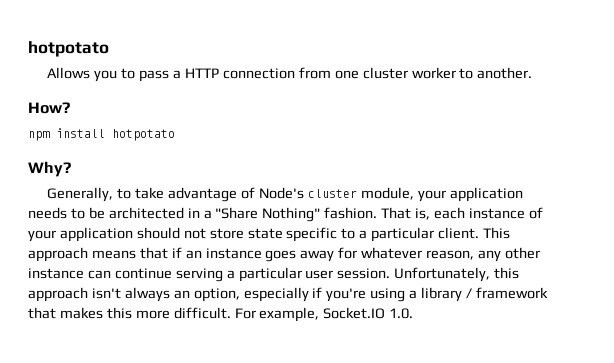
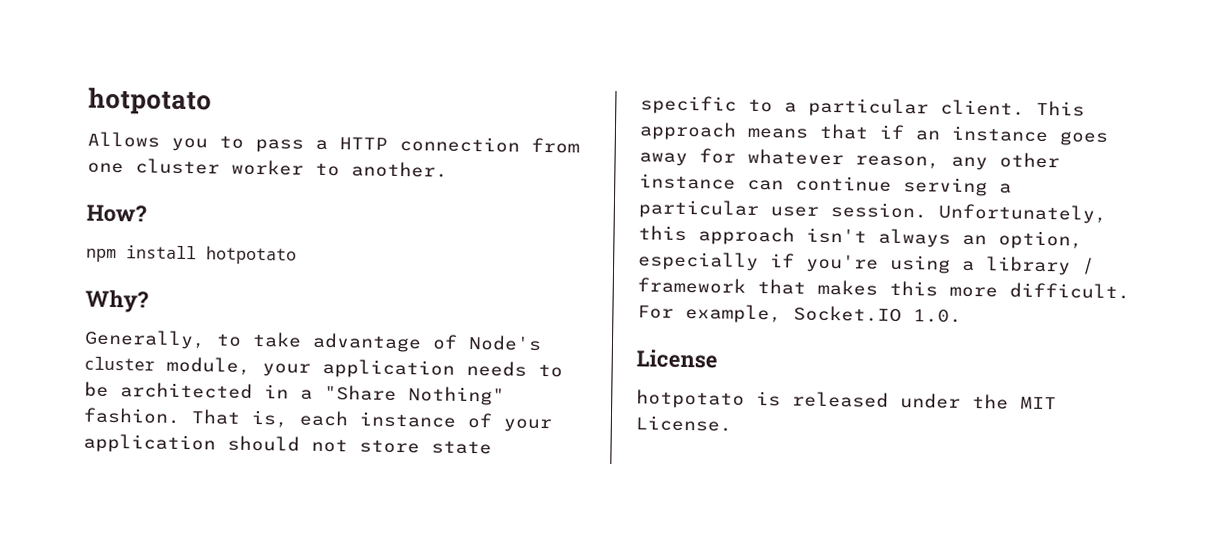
+ License
+ hotpotato is released under the MIT License.

